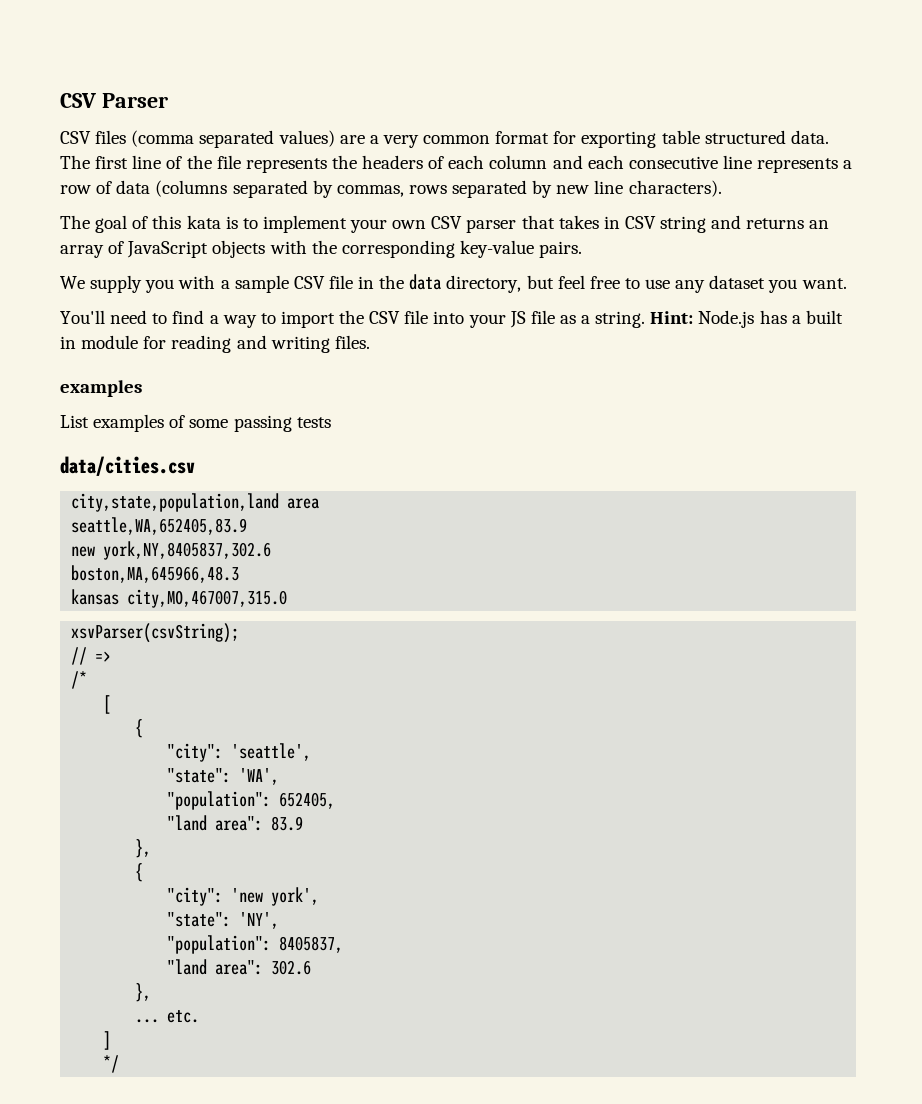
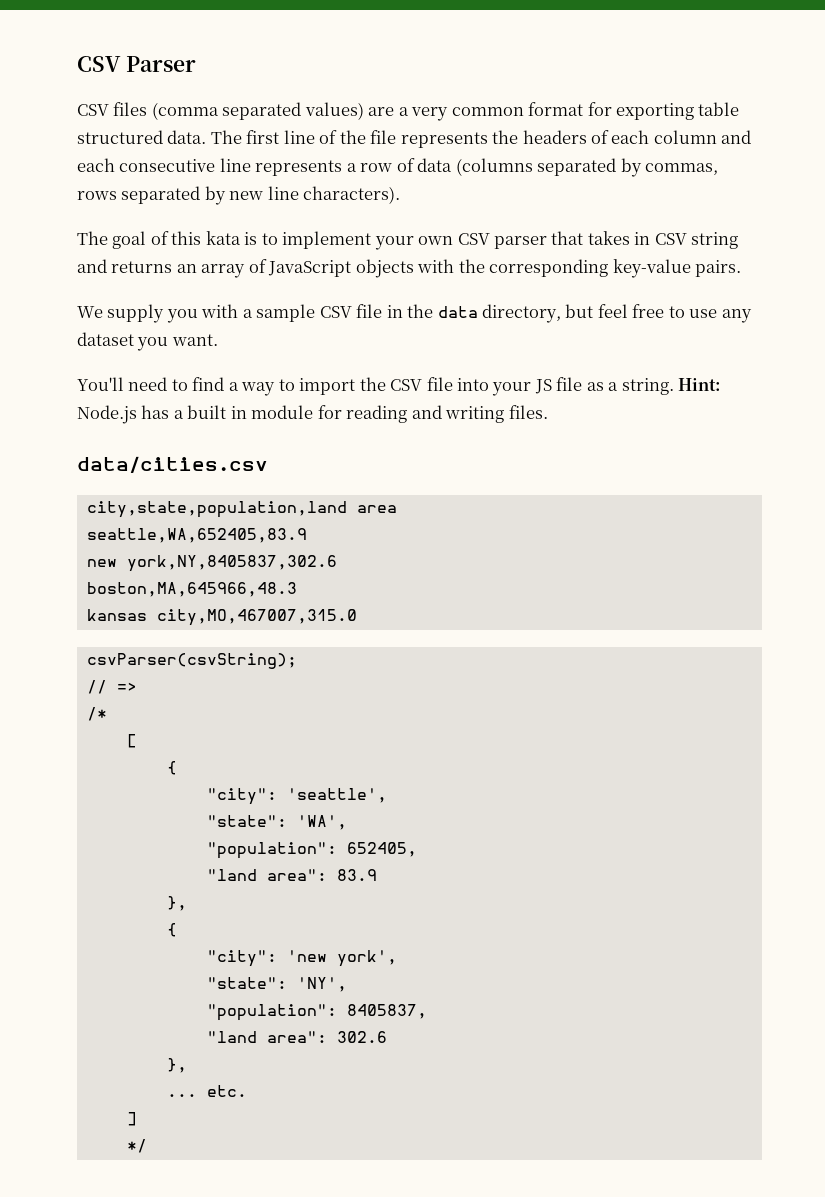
  Hint: Node.js has a built in module for reading and writing files.
- examples
- List examples of some passing tests
- xsvParser(csvString);
+ csvParser(csvString);

